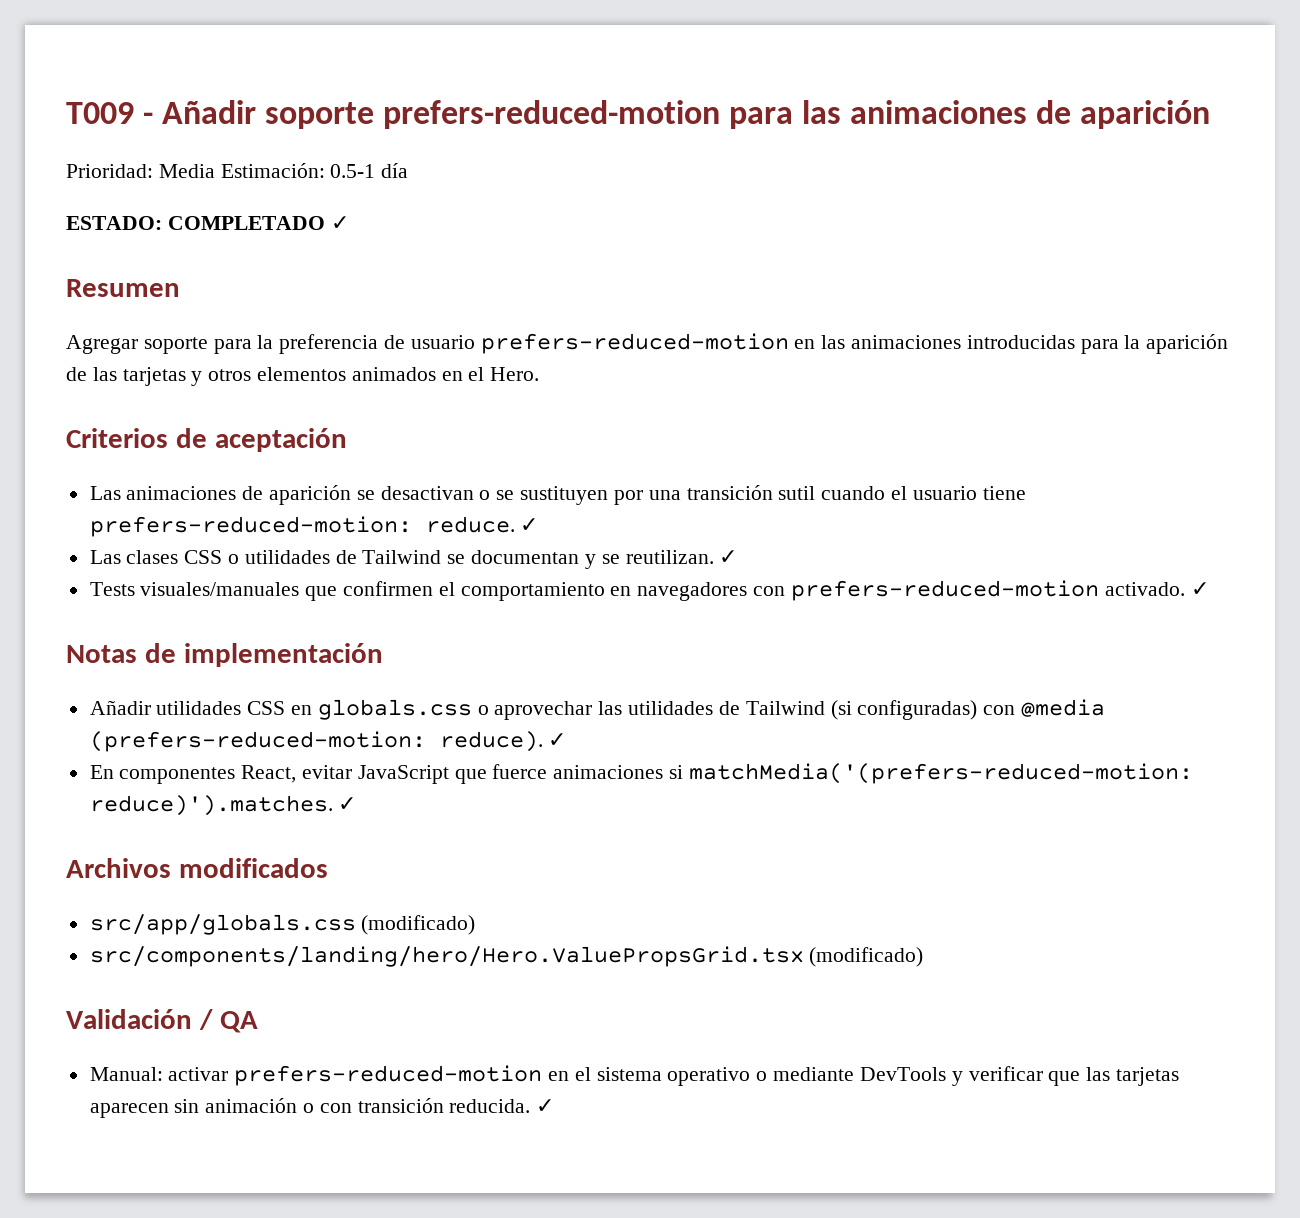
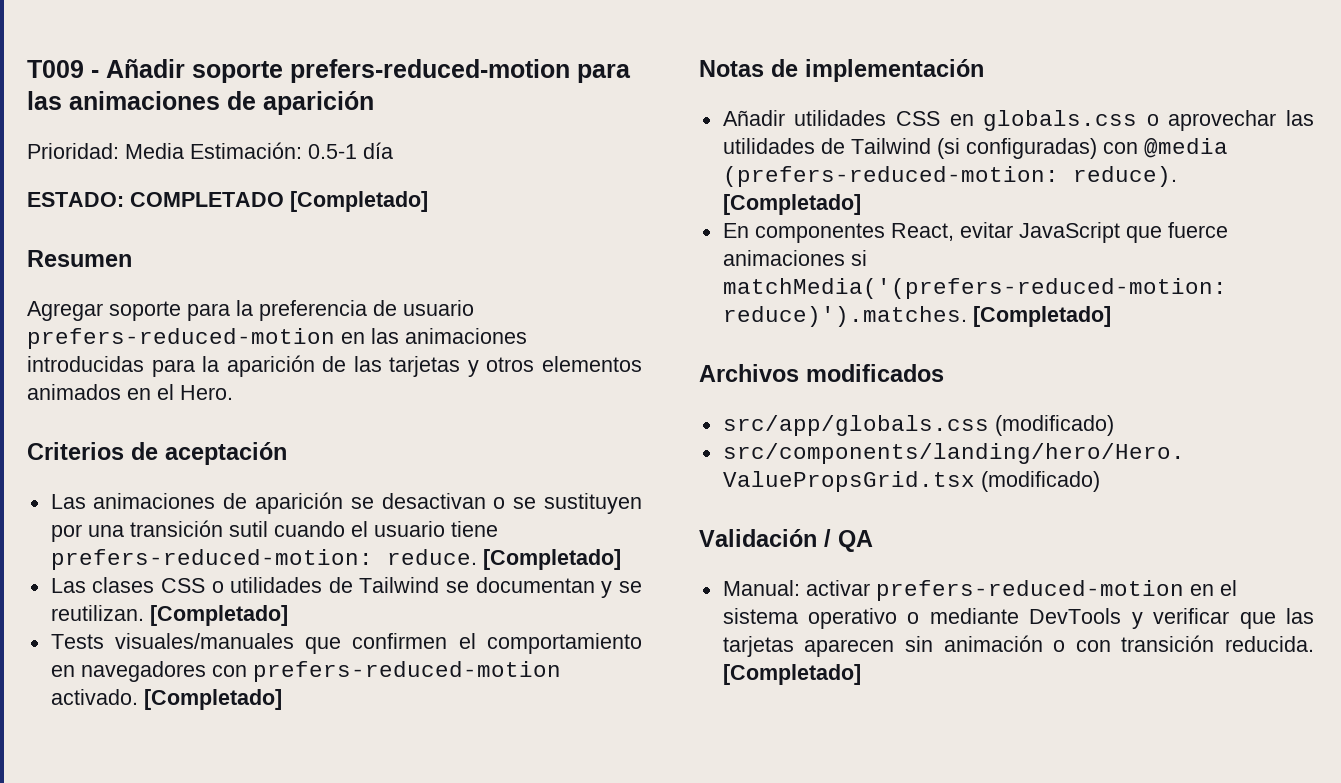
- ESTADO: COMPLETADO ✓
+ ESTADO: COMPLETADO [Completado]
- Las animaciones de aparición se desactivan o se sustituyen por una transición sutil cuando el usuario tiene prefers-reduced-motion: reduce. ✓
+ Las animaciones de aparición se desactivan o se sustituyen por una transición sutil cuando el usuario tiene prefers-reduced-motion: reduce. [Completado]
- Las clases CSS o utilidades de Tailwind se documentan y se reutilizan. ✓
+ Las clases CSS o utilidades de Tailwind se documentan y se reutilizan. [Completado]
- Tests visuales/manuales que confirmen el comportamiento en navegadores con prefers-reduced-motion activado. ✓
+ Tests visuales/manuales que confirmen el comportamiento en navegadores con prefers-reduced-motion activado. [Completado]
- Añadir utilidades CSS en globals.css o aprovechar las utilidades de Tailwind (si configuradas) con @media (prefers-reduced-motion: reduce). ✓
+ Añadir utilidades CSS en globals.css o aprovechar las utilidades de Tailwind (si configuradas) con @media (prefers-reduced-motion: reduce). [Completado]
- En componentes React, evitar JavaScript que fuerce animaciones si matchMedia('(prefers-reduced-motion: reduce)').matches. ✓
+ En componentes React, evitar JavaScript que fuerce animaciones si matchMedia('(prefers-reduced-motion: reduce)').matches. [Completado]
- Manual: activar prefers-reduced-motion en el sistema operativo o mediante DevTools y verificar que las tarjetas aparecen sin animación o con transición reducida. ✓
+ Manual: activar prefers-reduced-motion en el sistema operativo o mediante DevTools y verificar que las tarjetas aparecen sin animación o con transición reducida. [Completado]

